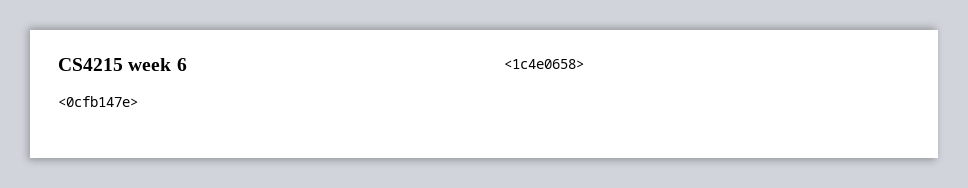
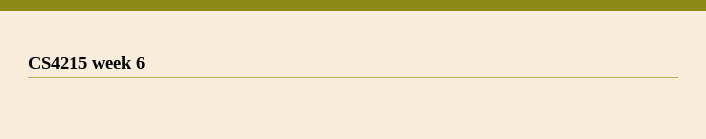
- <0cfb147e>
- <1c4e0658>

